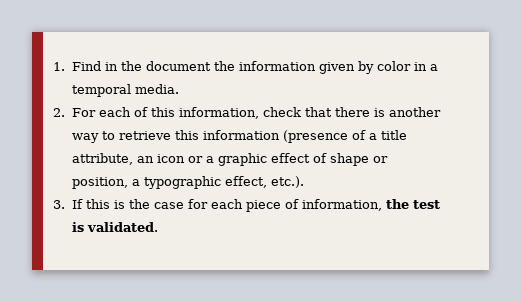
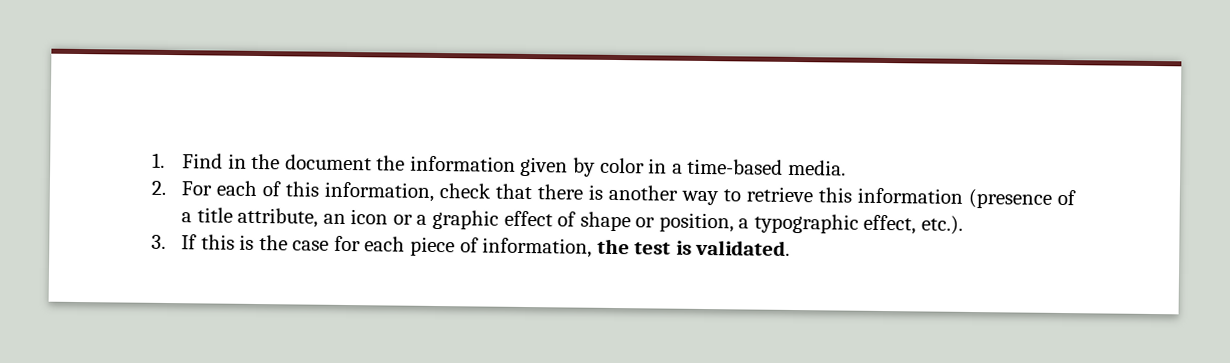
- 1. Find in the document the information given by color in a temporal media.
+ 1. Find in the document the information given by color in a time-based media.

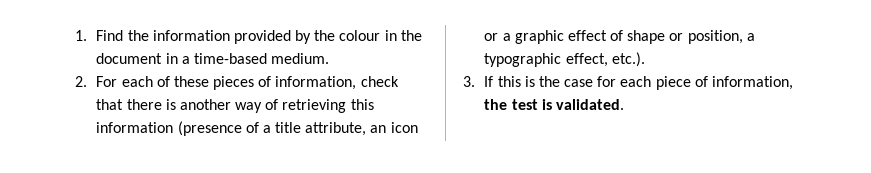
- 1. Find in the document the information given by color in a time-based media.
+ 1. Find the information provided by the colour in the document in a time-based medium.
- 2. For each of this information, check that there is another way to retrieve this information (presence of a title attribute, an icon or a graphic effect of shape or position, a typographic effect, etc.).
+ 2. For each of these pieces of information, check that there is another way of retrieving this information (presence of a title attribute, an icon or a graphic effect of shape or position, a typographic effect, etc.).

